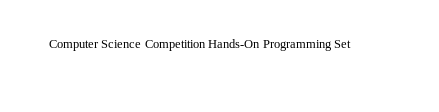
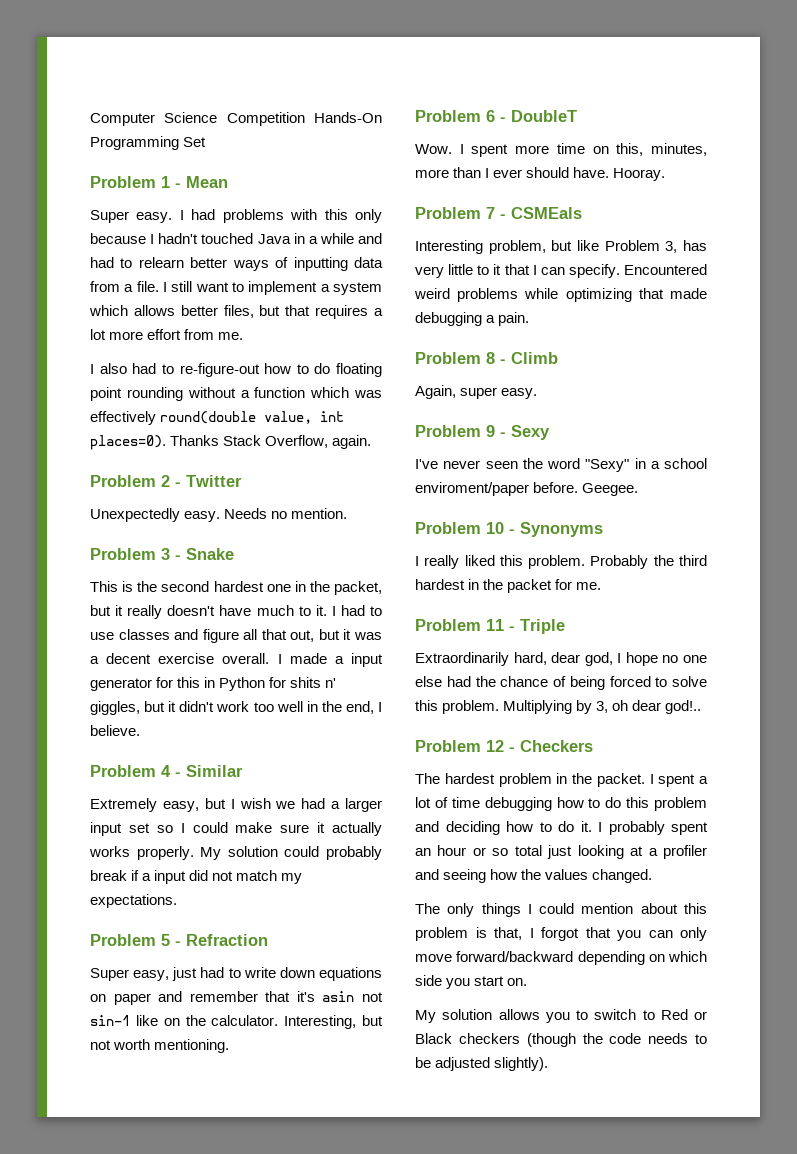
+ Problem 1 - Mean
+ Super easy. I had problems with this only because I hadn't touched Java in a while and had to relearn better ways of inputting data from a file. I still want to implement a system which allows better files, but that requires a lot more effort from me.
+ I also had to re-figure-out how to do floating point rounding without a function which was effectively round(double value, int places=0). Thanks Stack Overflow, again.
+ Problem 2 - Twitter
+ Unexpectedly easy. Needs no mention.
+ Problem 3 - Snake
+ This is the second hardest one in the packet, but it really doesn't have much to it. I had to use classes and figure all that out, but it was a decent exercise overall. I made a input generator for this in Python for shits n' giggles, but it didn't work too well in the end, I believe.
+ Problem 4 - Similar
+ Extremely easy, but I wish we had a larger input set so I could make sure it actually works properly. My solution could probably break if a input did not match my expectations.
+ Problem 5 - Refraction
+ Super easy, just had to write down equations on paper and remember that it's asin not sin-1 like on the calculator. Interesting, but not worth mentioning.
+ Problem 6 - DoubleT
+ Wow. I spent more time on this, minutes, more than I ever should have. Hooray.
+ Problem 7 - CSMEals
+ Interesting problem, but like Problem 3, has very little to it that I can specify. Encountered weird problems while optimizing that made debugging a pain.
+ Problem 8 - Climb
+ Again, super easy.
+ Problem 9 - Sexy
+ I've never seen the word "Sexy" in a school enviroment/paper before. Geegee.
+ Problem 10 - Synonyms
+ I really liked this problem. Probably the third hardest in the packet for me.
+ Problem 11 - Triple
+ Extraordinarily hard, dear god, I hope no one else had the chance of being forced to solve this problem. Multiplying by 3, oh dear god!..
+ Problem 12 - Checkers
+ The hardest problem in the packet. I spent a lot of time debugging how to do this problem and deciding how to do it. I probably spent an hour or so total just looking at a profiler and seeing how the values changed.
+ The only things I could mention about this problem is that, I forgot that you can only move forward/backward depending on which side you start on.
+ My solution allows you to switch to Red or Black checkers (though the code needs to be adjusted slightly).

